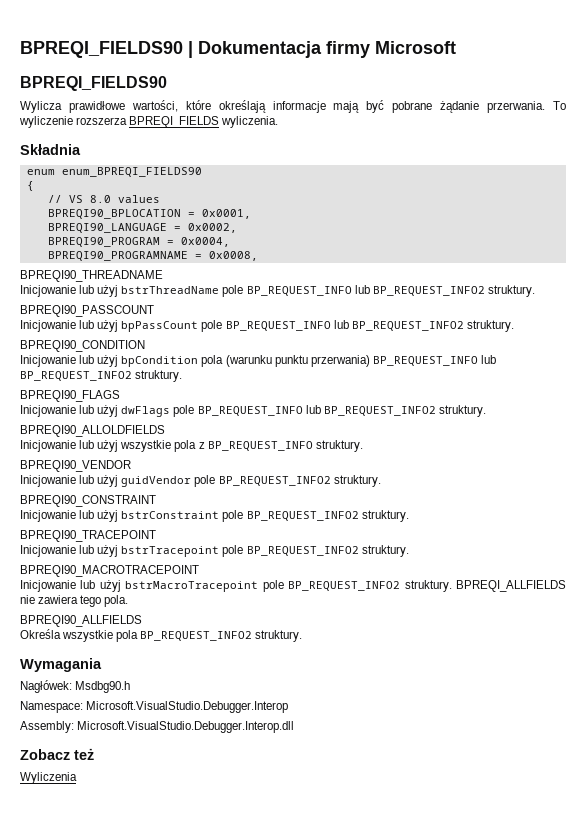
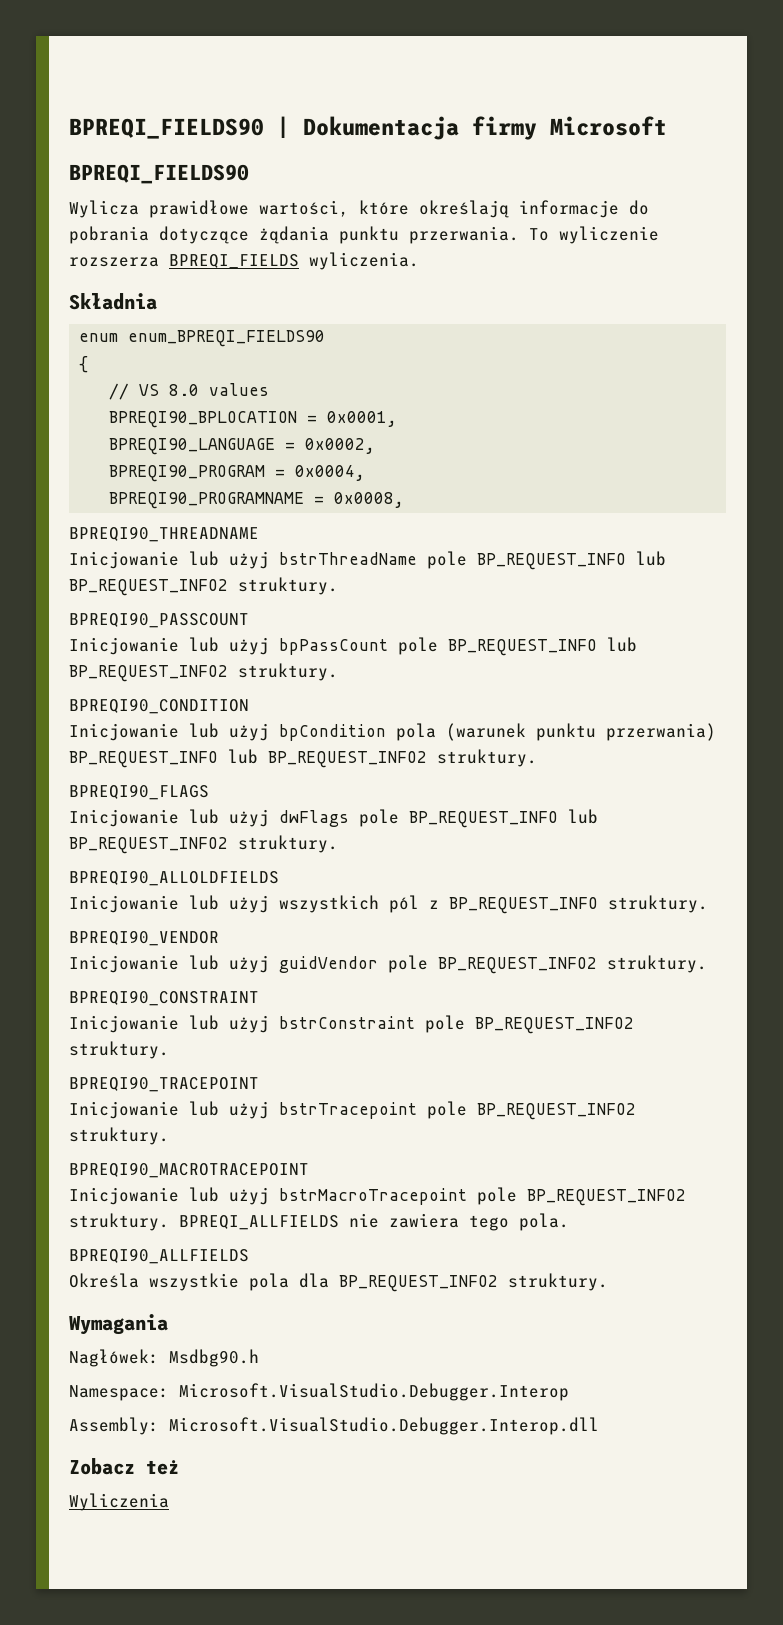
- Wylicza prawidłowe wartości, które określają informacje mają być pobrane żądanie przerwania.
+ Wylicza prawidłowe wartości, które określają informacje do pobrania dotyczące żądania punktu przerwania.
- Inicjowanie lub użyj bpCondition pola (warunku punktu przerwania) BP_REQUEST_INFO lub BP_REQUEST_INFO2 struktury.
+ Inicjowanie lub użyj bpCondition pola (warunek punktu przerwania) BP_REQUEST_INFO lub BP_REQUEST_INFO2 struktury.
- Inicjowanie lub użyj wszystkie pola z BP_REQUEST_INFO struktury.
+ Inicjowanie lub użyj wszystkich pól z BP_REQUEST_INFO struktury.
- Określa wszystkie pola BP_REQUEST_INFO2 struktury.
+ Określa wszystkie pola dla BP_REQUEST_INFO2 struktury.

